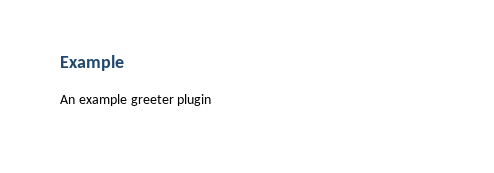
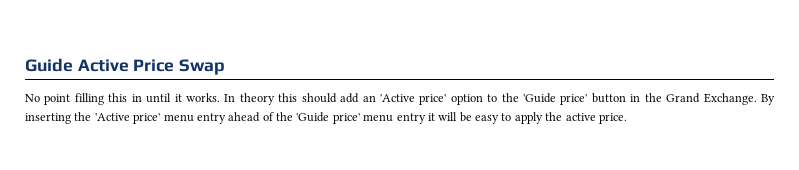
- Example
- An example greeter plugin
+ Guide Active Price Swap
+ No point filling this in until it works. In theory this should add an 'Active price' option to the 'Guide price' button in the Grand Exchange. By inserting the 'Active price' menu entry ahead of the 'Guide price' menu entry it will be easy to apply the active price.

